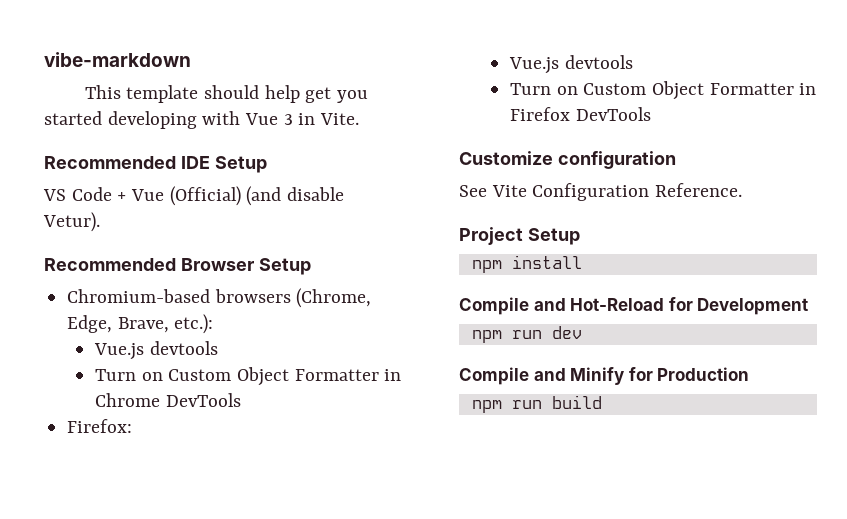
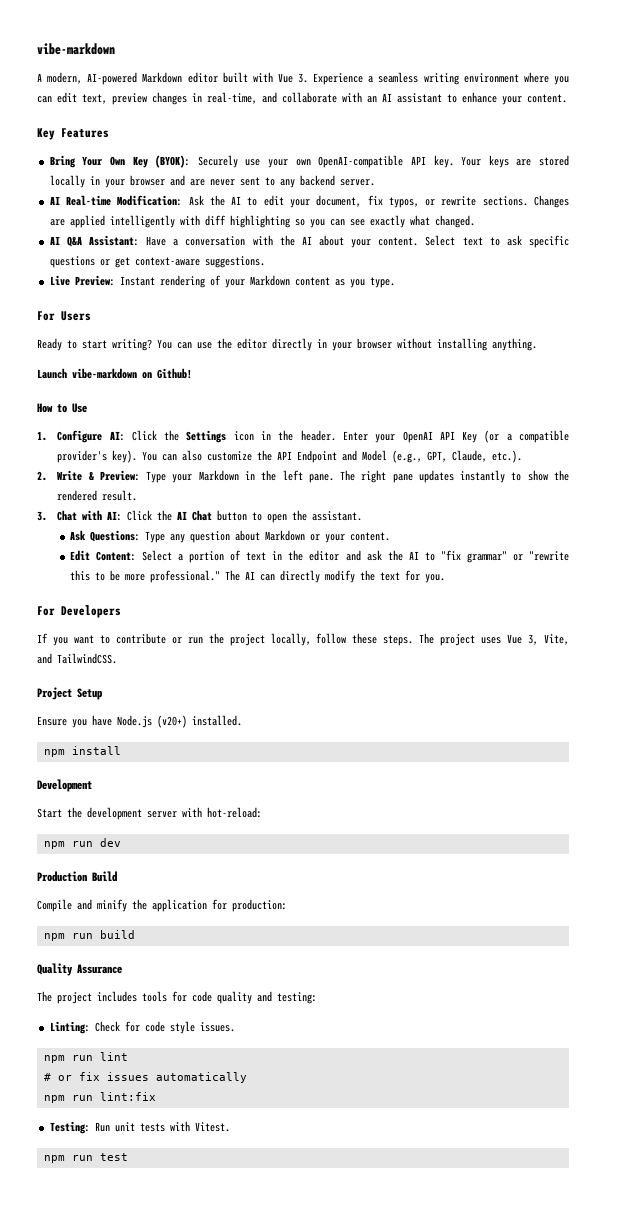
- This template should help get you started developing with Vue 3 in Vite.
- Recommended IDE Setup
- VS Code + Vue (Official) (and disable Vetur).
- Recommended Browser Setup
- Chromium-based browsers (Chrome, Edge, Brave, etc.):
- Vue.js devtools
- Turn on Custom Object Formatter in Chrome DevTools
- Firefox:
- Vue.js devtools
- Turn on Custom Object Formatter in Firefox DevTools
- Customize configuration
- See Vite Configuration Reference.
+ A modern, AI-powered Markdown editor built with Vue 3. Experience a seamless writing environment where you can edit text, preview changes in real-time, and collaborate with an AI assistant to enhance your content.
+ Key Features
+ Bring Your Own Key (BYOK): Securely use your own OpenAI-compatible API key. Your keys are stored locally in your browser and are never sent to any backend server.
+ AI Real-time Modification: Ask the AI to edit your document, fix typos, or rewrite sections. Changes are applied intelligently with diff highlighting so you can see exactly what changed.
+ AI Q&A Assistant: Have a conversation with the AI about your content. Select text to ask specific questions or get context-aware suggestions.
+ Live Preview: Instant rendering of your Markdown content as you type.
+ For Users
+ Ready to start writing? You can use the editor directly in your browser without installing anything.
+ Launch vibe-markdown on Github!
+ How to Use
+ 1. Configure AI: Click the Settings icon in the header. Enter your OpenAI API Key (or a compatible provider's key). You can also customize the API Endpoint and Model (e.g., GPT, Claude, etc.).
+ 2. Write & Preview: Type your Markdown in the left pane. The right pane updates instantly to show the rendered result.
+ 3. Chat with AI: Click the AI Chat button to open the assistant.
+ Ask Questions: Type any question about Markdown or your content.
+ Edit Content: Select a portion of text in the editor and ask the AI to "fix grammar" or "rewrite this to be more professional." The AI can directly modify the text for you.
+ For Developers
+ If you want to contribute or run the project locally, follow these steps. The project uses Vue 3, Vite, and TailwindCSS.
  Project Setup
+ Ensure you have Node.js (v20+) installed.
  npm install
- Compile and Hot-Reload for Development
+ Development
+ Start the development server with hot-reload:
- Compile and Minify for Production
+ Production Build
+ Compile and minify the application for production:
  npm run build
+ Quality Assurance
+ The project includes tools for code quality and testing:
+ Linting: Check for code style issues.
+ npm run lint
+ # or fix issues automatically
+ npm run lint:fix
+ Testing: Run unit tests with Vitest.
+ npm run test

